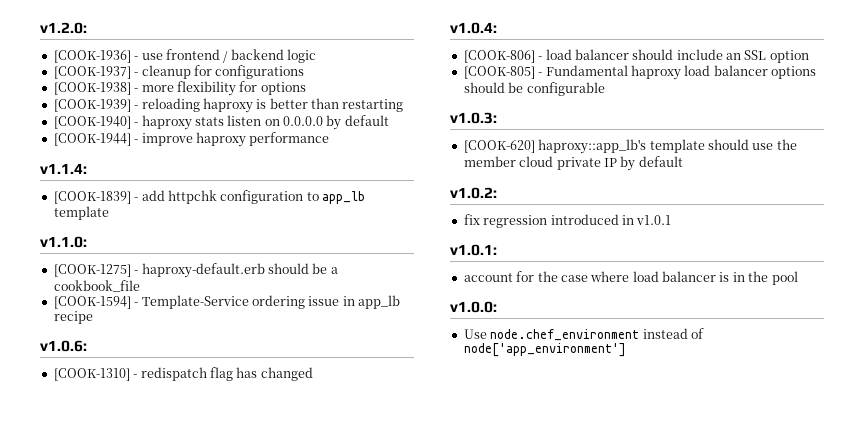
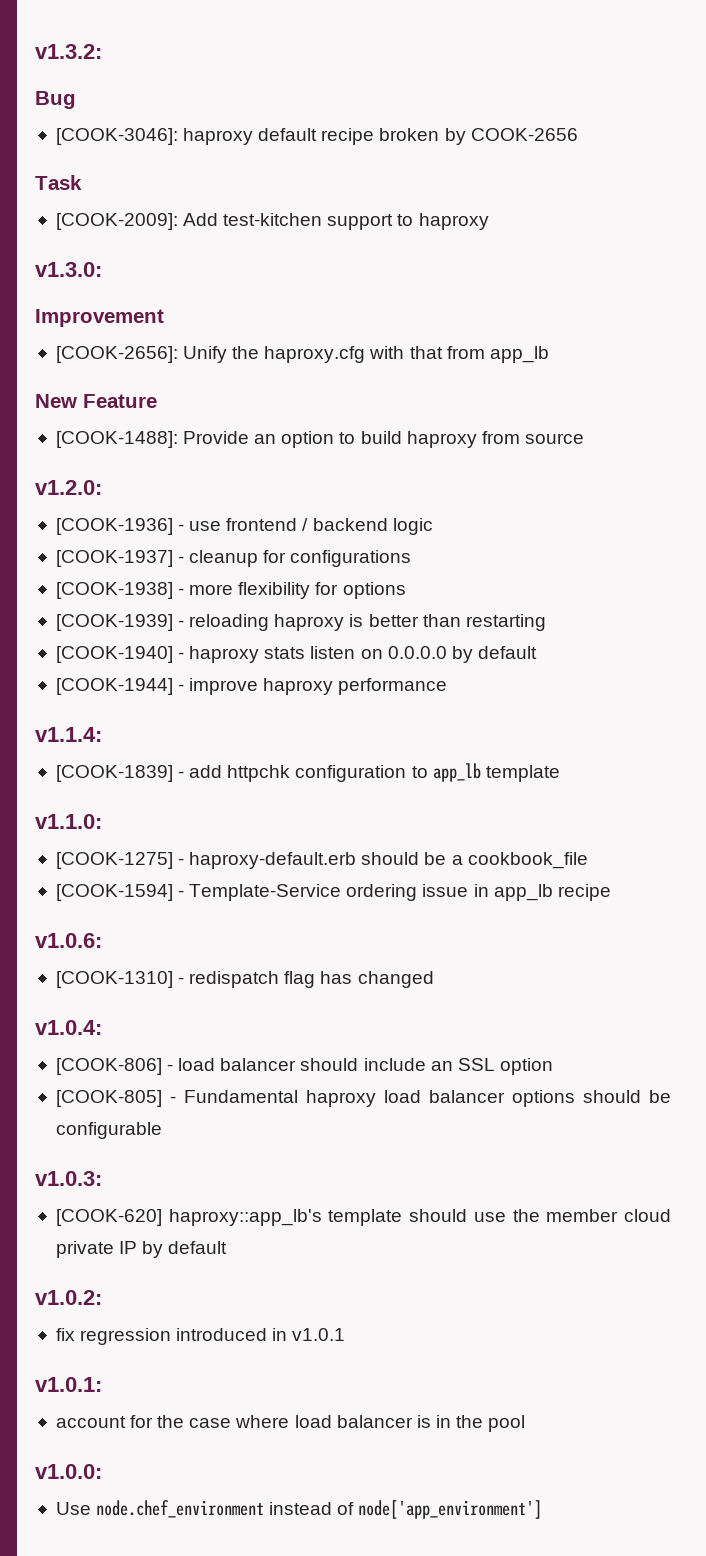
+ v1.3.2:
+ Bug
+ [COOK-3046]: haproxy default recipe broken by COOK-2656
+ Task
+ [COOK-2009]: Add test-kitchen support to haproxy
+ v1.3.0:
+ Improvement
+ [COOK-2656]: Unify the haproxy.cfg with that from app_lb
+ New Feature
+ [COOK-1488]: Provide an option to build haproxy from source

